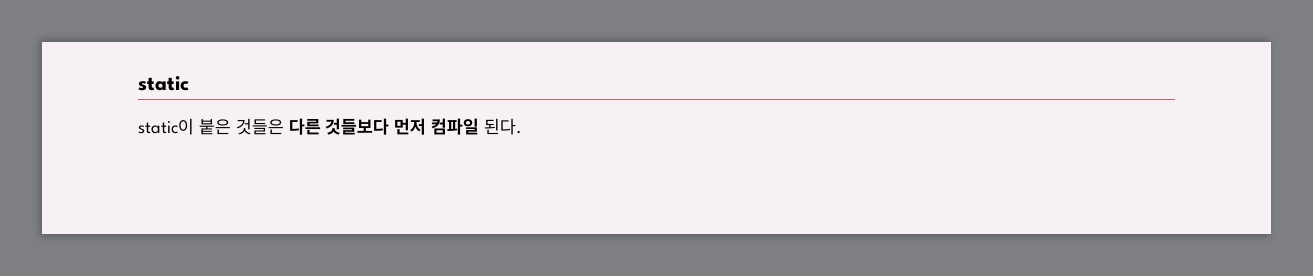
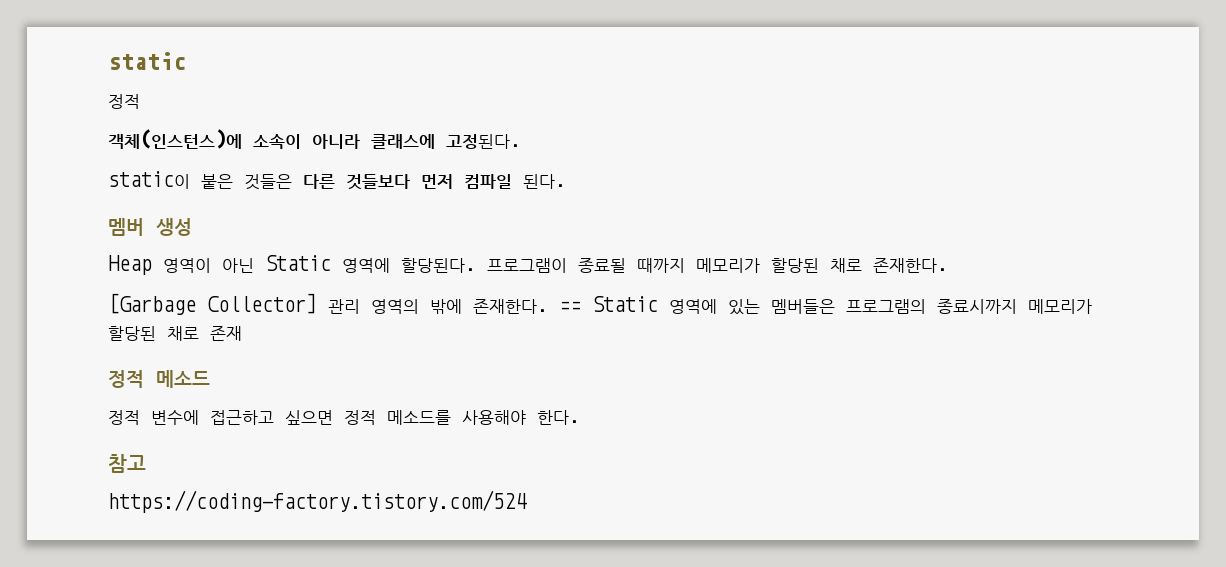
  static
+ 정적
+ 객체(인스턴스)에 소속이 아니라 클래스에 고정된다.
+ 멤버 생성
+ Heap 영역이 아닌 Static 영역에 할당된다. 프로그램이 종료될 때까지 메모리가 할당된 채로 존재한다.
+ [Garbage Collector] 관리 영역의 밖에 존재한다. == Static 영역에 있는 멤버들은 프로그램의 종료시까지 메모리가 할당된 채로 존재
+ 정적 메소드
+ 정적 변수에 접근하고 싶으면 정적 메소드를 사용해야 한다.
+ 참고
+ https://coding-factory.tistory.com/524

